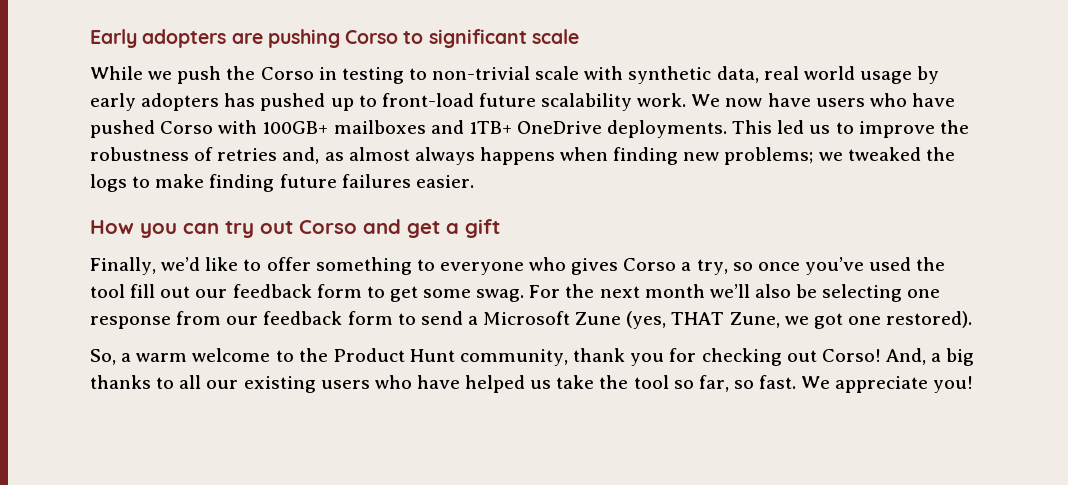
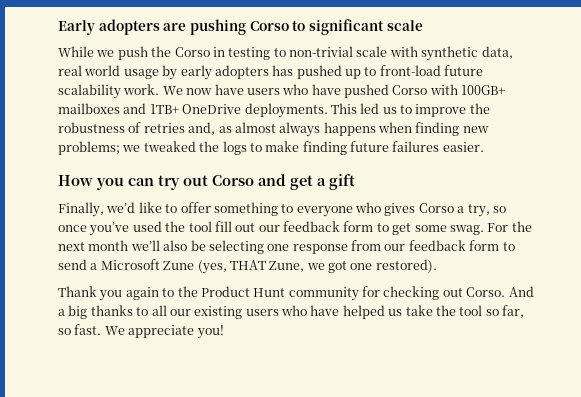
- So, a warm welcome to the Product Hunt community, thank you for checking out Corso! And, a big thanks to all our existing users who have helped us take the tool so far, so fast.
+ Thank you again to the Product Hunt community for checking out Corso. And a big thanks to all our existing users who have helped us take the tool so far, so fast.

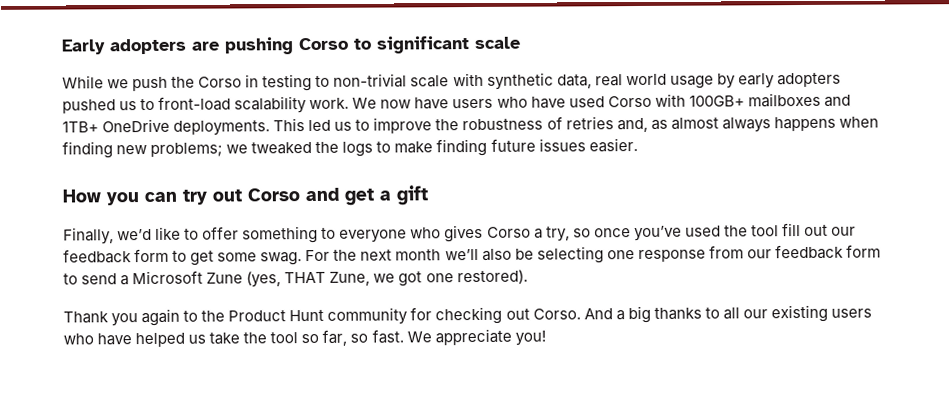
- While we push the Corso in testing to non-trivial scale with synthetic data, real world usage by early adopters has pushed up to front-load future scalability work.
+ While we push the Corso in testing to non-trivial scale with synthetic data, real world usage by early adopters pushed us to front-load scalability work.
- We now have users who have pushed Corso with 100GB+ mailboxes and 1TB+ OneDrive deployments.
+ We now have users who have used Corso with 100GB+ mailboxes and 1TB+ OneDrive deployments.
- This led us to improve the robustness of retries and, as almost always happens when finding new problems; we tweaked the logs to make finding future failures easier.
+ This led us to improve the robustness of retries and, as almost always happens when finding new problems; we tweaked the logs to make finding future issues easier.

